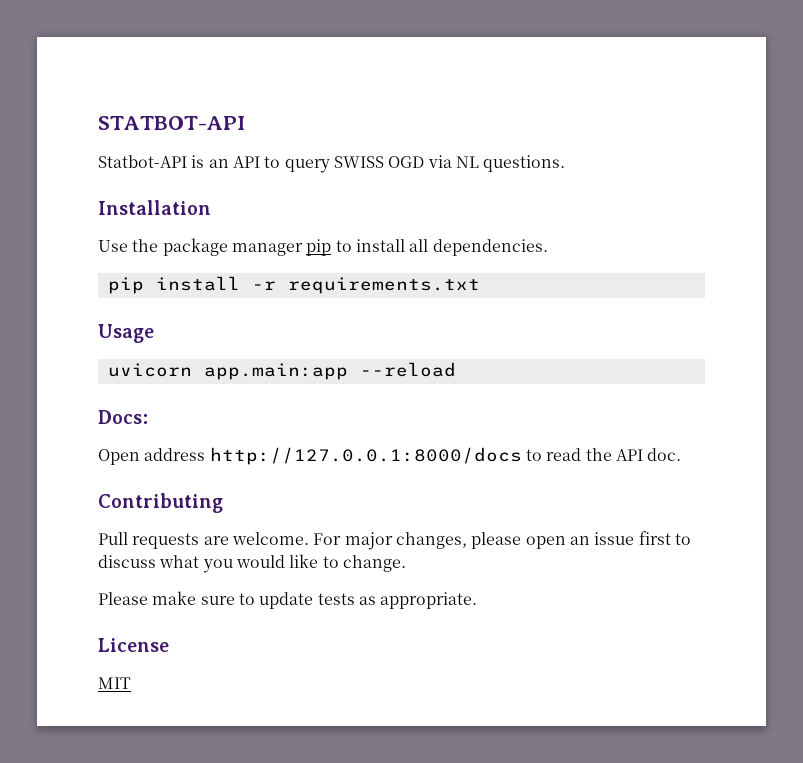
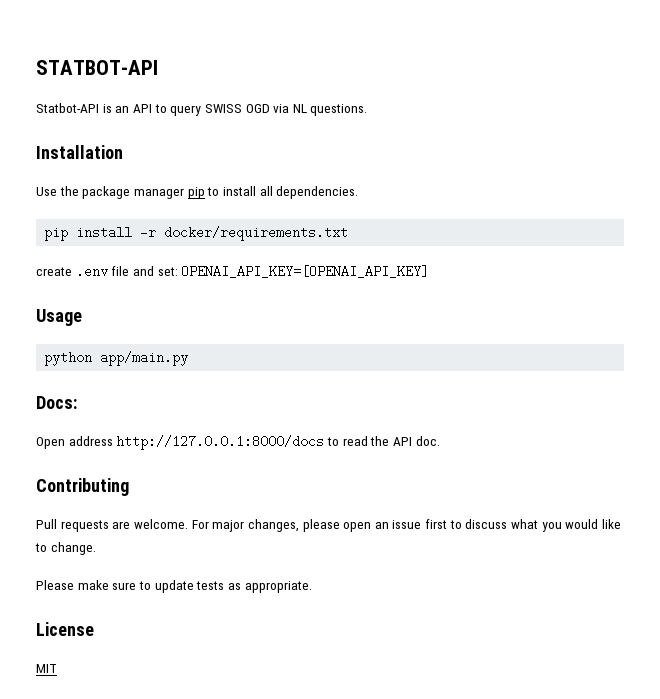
- pip install -r requirements.txt
+ pip install -r docker/requirements.txt
+ create .env file and set: OPENAI_API_KEY=[OPENAI_API_KEY]
  Usage
- uvicorn app.main:app --reload
+ python app/main.py

